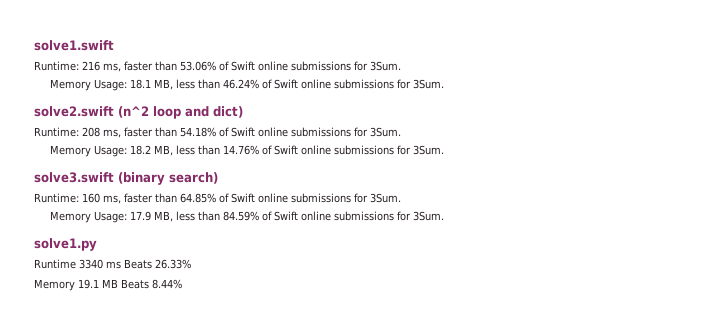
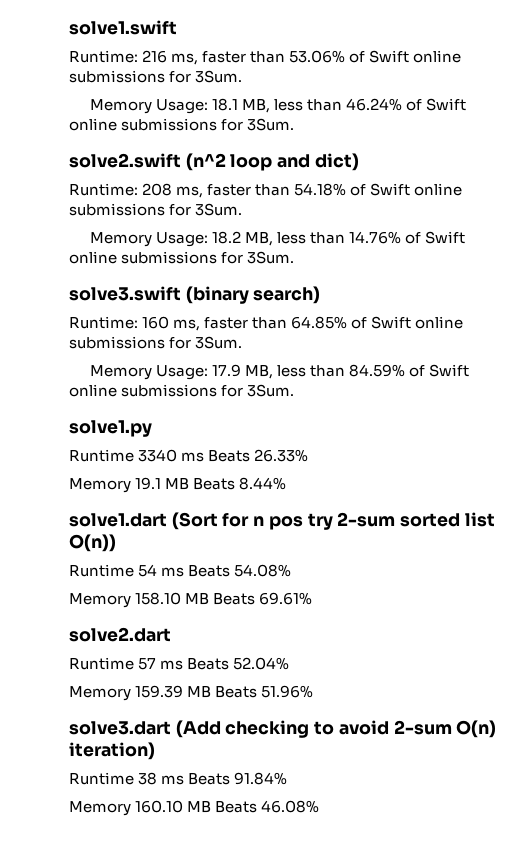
+ solve1.dart (Sort for n pos try 2-sum sorted list O(n))
+ Runtime 54 ms Beats 54.08%
+ Memory 158.10 MB Beats 69.61%
+ solve2.dart
+ Runtime 57 ms Beats 52.04%
+ Memory 159.39 MB Beats 51.96%
+ solve3.dart (Add checking to avoid 2-sum O(n) iteration)
+ Runtime 38 ms Beats 91.84%
+ Memory 160.10 MB Beats 46.08%

